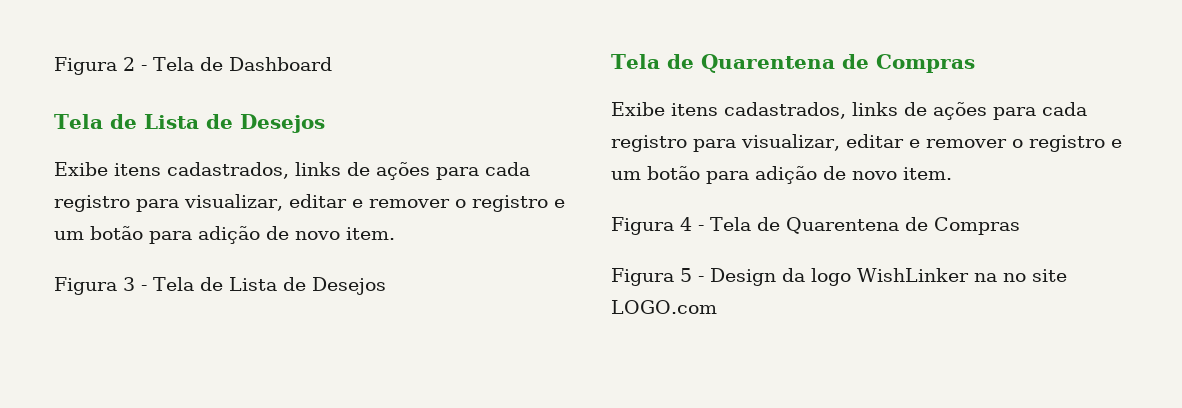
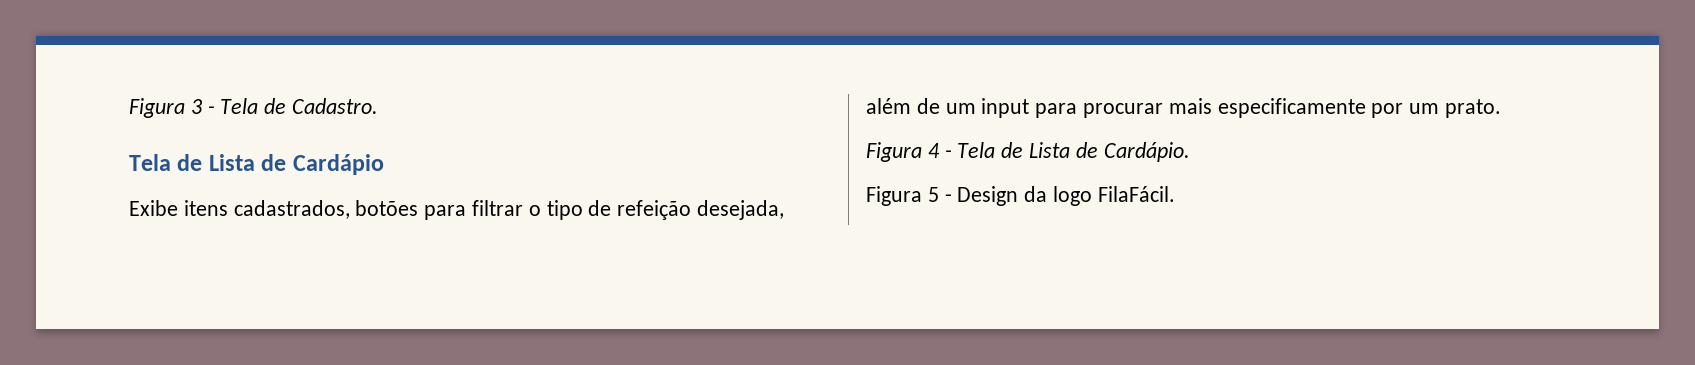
- Figura 2 - Tela de Dashboard
- Tela de Lista de Desejos
- Exibe itens cadastrados, links de ações para cada registro para visualizar, editar e remover o registro e um botão para adição de novo item.
- Figura 3 - Tela de Lista de Desejos
- Tela de Quarentena de Compras
- Exibe itens cadastrados, links de ações para cada registro para visualizar, editar e remover o registro e um botão para adição de novo item.
+ Figura 3 - Tela de Cadastro.
+ Tela de Lista de Cardápio
+ Exibe itens cadastrados, botões para filtrar o tipo de refeição desejada, além de um input para procurar mais especificamente por um prato.
- Figura 4 - Tela de Quarentena de Compras
+ Figura 4 - Tela de Lista de Cardápio.
- Figura 5 - Design da logo WishLinker na no site LOGO.com
+ Figura 5 - Design da logo FilaFácil.

